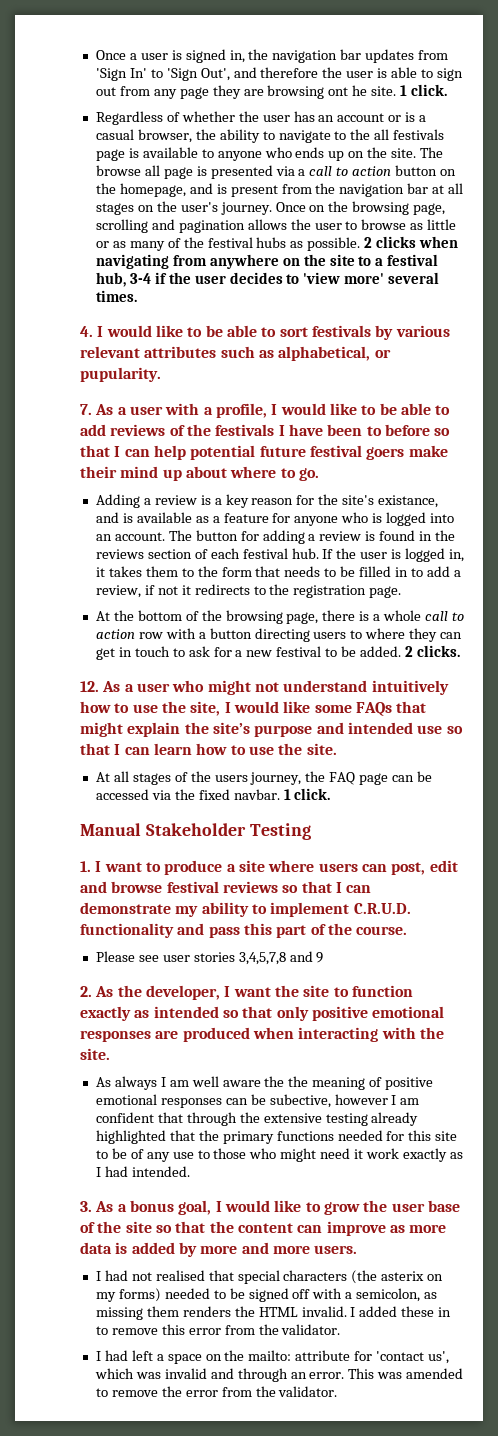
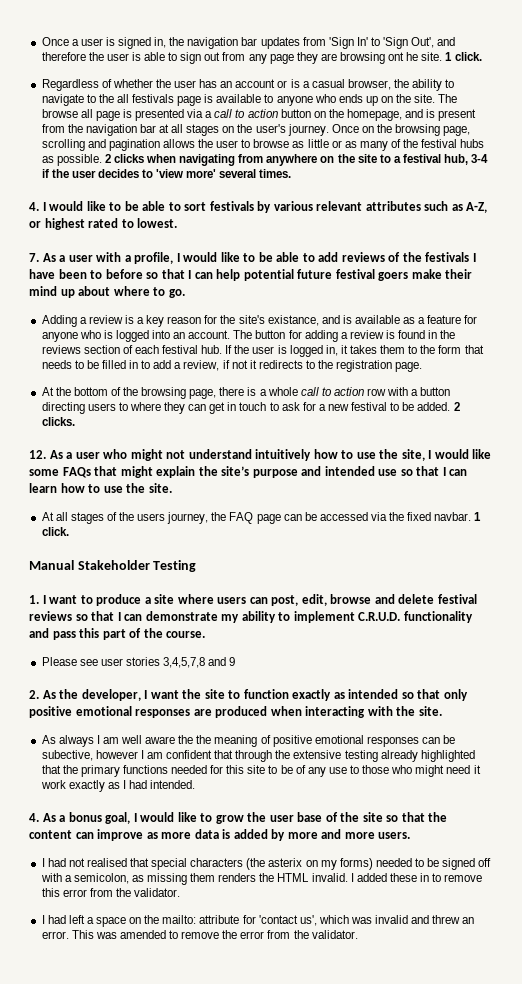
- 4. I would like to be able to sort festivals by various relevant attributes such as alphabetical, or pupularity.
+ 4. I would like to be able to sort festivals by various relevant attributes such as A-Z, or highest rated to lowest.
- 1. I want to produce a site where users can post, edit and browse festival reviews so that I can demonstrate my ability to implement C.R.U.D. functionality and pass this part of the course.
+ 1. I want to produce a site where users can post, edit, browse and delete festival reviews so that I can demonstrate my ability to implement C.R.U.D. functionality and pass this part of the course.
- 3. As a bonus goal, I would like to grow the user base of the site so that the content can improve as more data is added by more and more users.
+ 4. As a bonus goal, I would like to grow the user base of the site so that the content can improve as more data is added by more and more users.
- I had left a space on the mailto: attribute for 'contact us', which was invalid and through an error.
+ I had left a space on the mailto: attribute for 'contact us', which was invalid and threw an error.

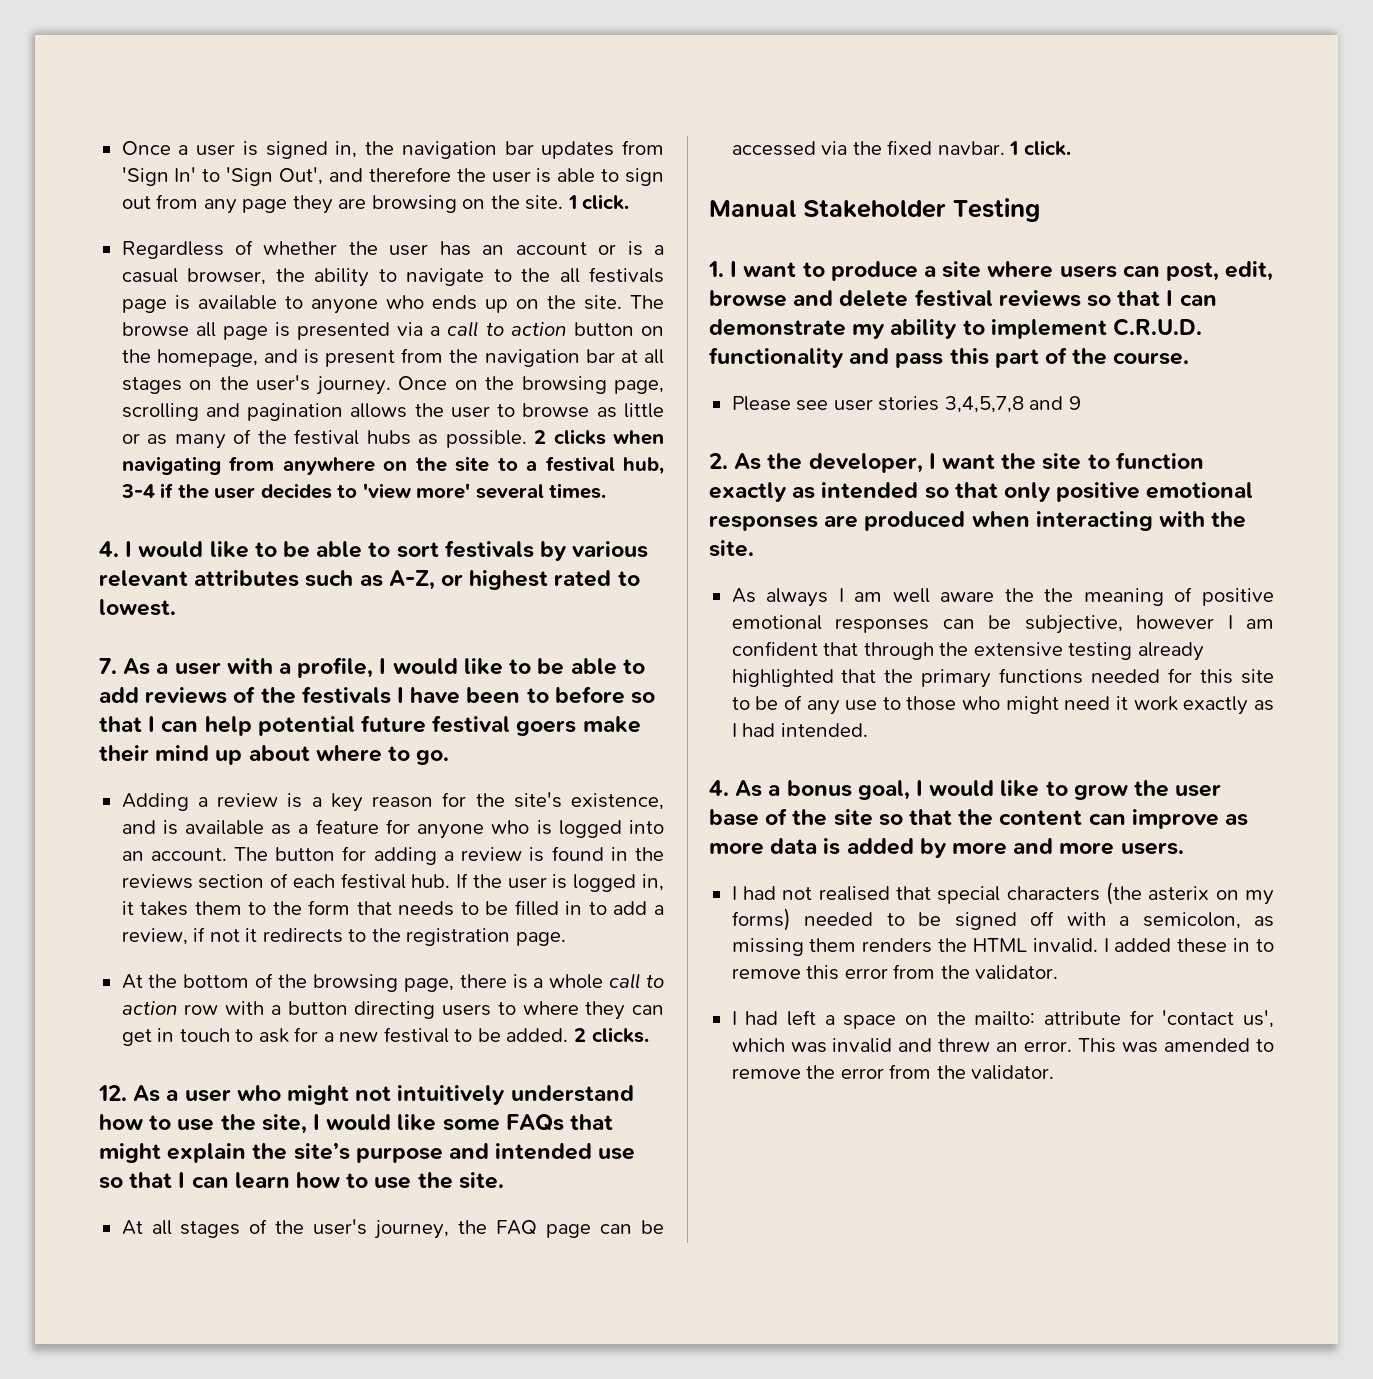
- Once a user is signed in, the navigation bar updates from 'Sign In' to 'Sign Out', and therefore the user is able to sign out from any page they are browsing ont he site.
+ Once a user is signed in, the navigation bar updates from 'Sign In' to 'Sign Out', and therefore the user is able to sign out from any page they are browsing on the site.
- Adding a review is a key reason for the site's existance, and is available as a feature for anyone who is logged into an account.
+ Adding a review is a key reason for the site's existence, and is available as a feature for anyone who is logged into an account.
- 12. As a user who might not understand intuitively how to use the site, I would like some FAQs that might explain the site’s purpose and intended use so that I can learn how to use the site.
+ 12. As a user who might not intuitively understand how to use the site, I would like some FAQs that might explain the site’s purpose and intended use so that I can learn how to use the site.
- At all stages of the users journey, the FAQ page can be accessed via the fixed navbar.
+ At all stages of the user's journey, the FAQ page can be accessed via the fixed navbar.
- As always I am well aware the the meaning of positive emotional responses can be subective, however I am confident that through the extensive testing already highlighted that the primary functions needed for this site to be of any use to those who might need it work exactly as I had intended.
+ As always I am well aware the the meaning of positive emotional responses can be subjective, however I am confident that through the extensive testing already highlighted that the primary functions needed for this site to be of any use to those who might need it work exactly as I had intended.

